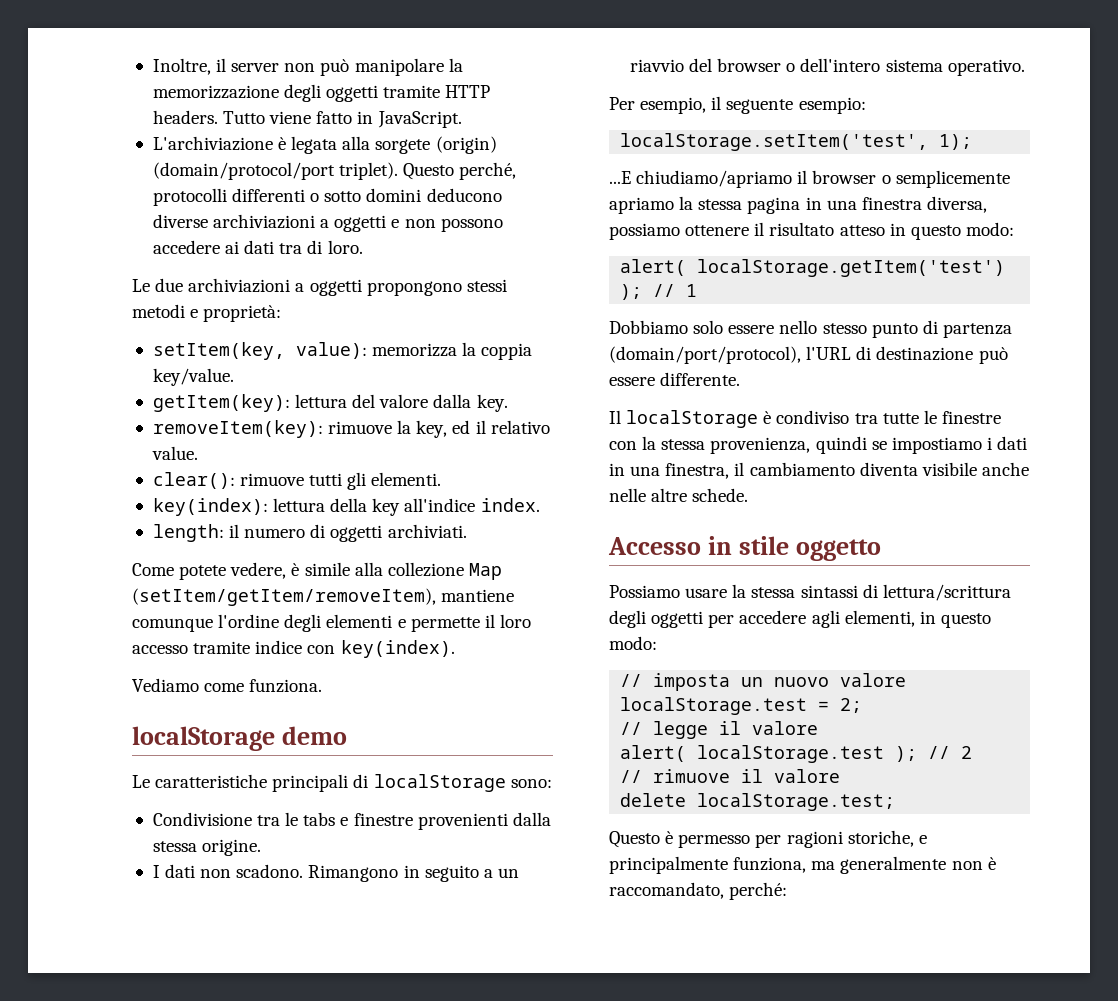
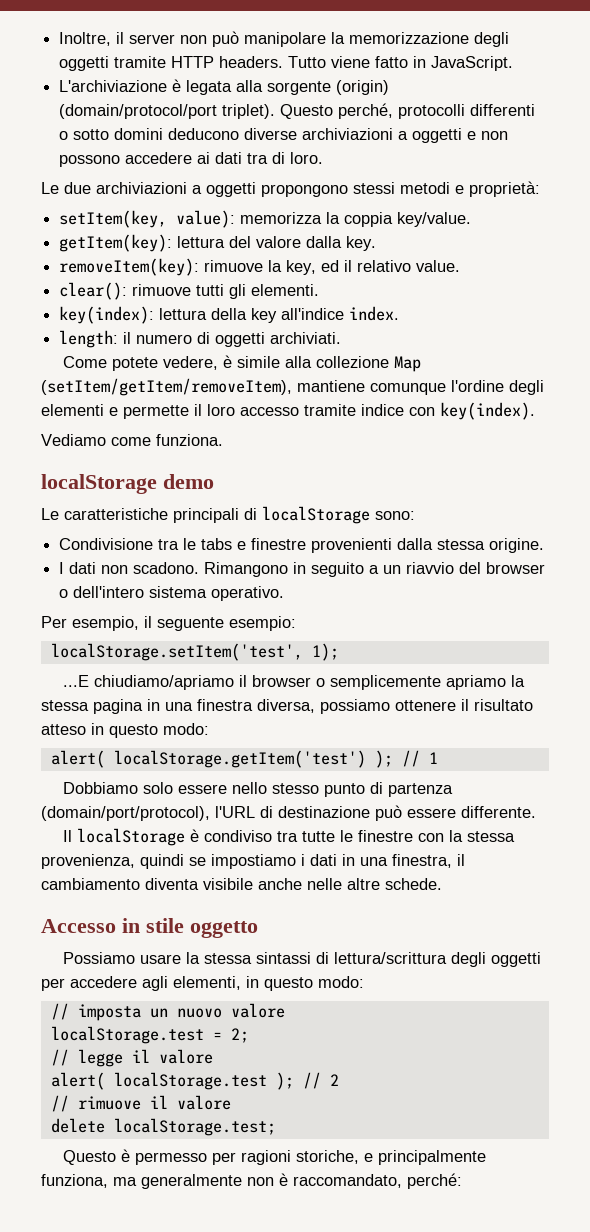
- L'archiviazione è legata alla sorgete (origin) (domain/protocol/port triplet).
+ L'archiviazione è legata alla sorgente (origin) (domain/protocol/port triplet).

